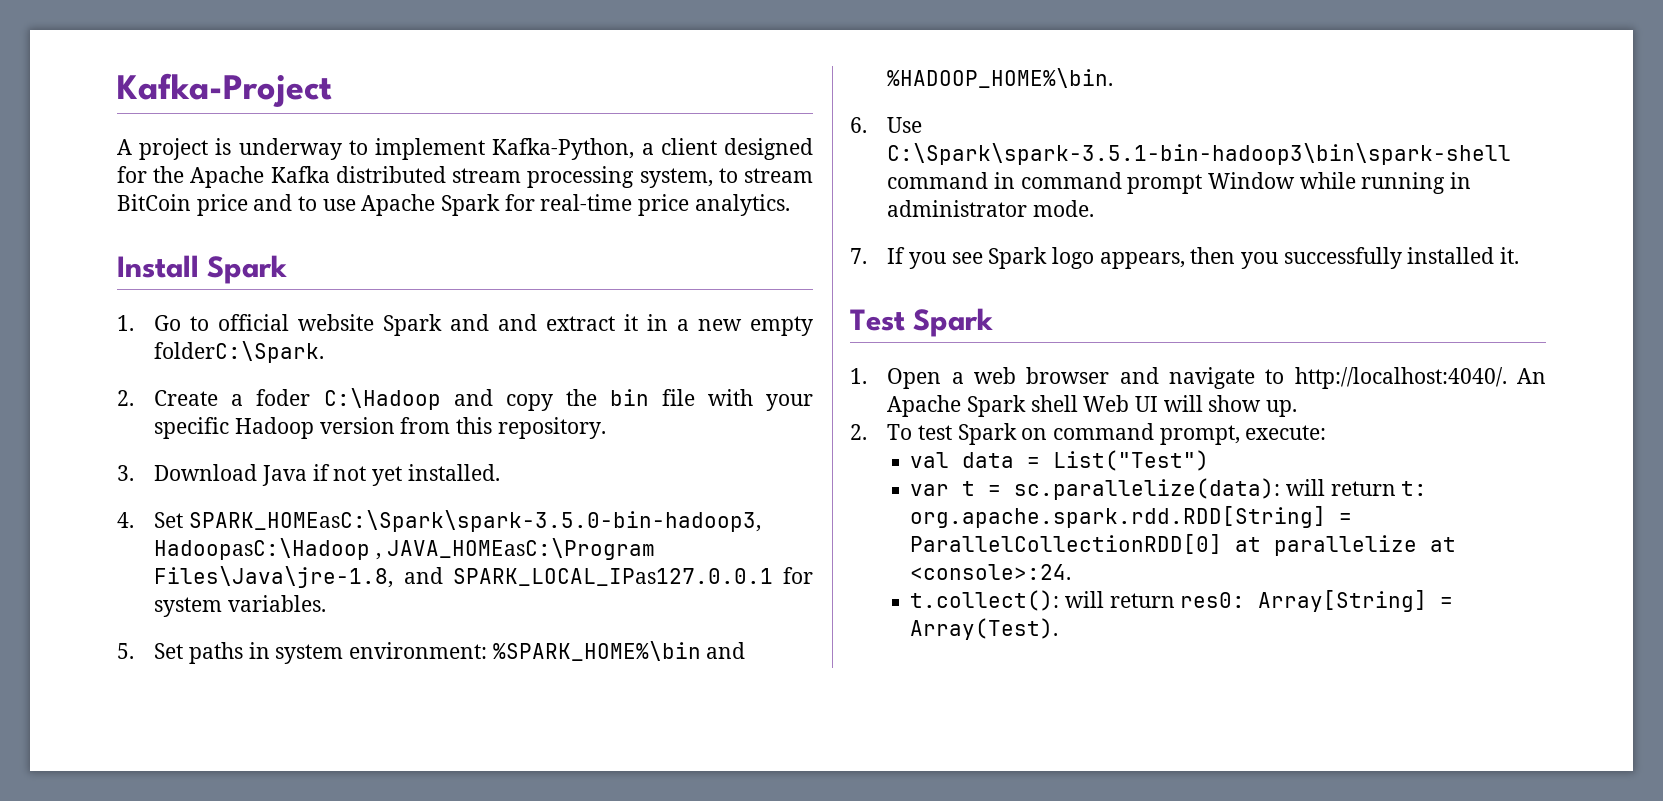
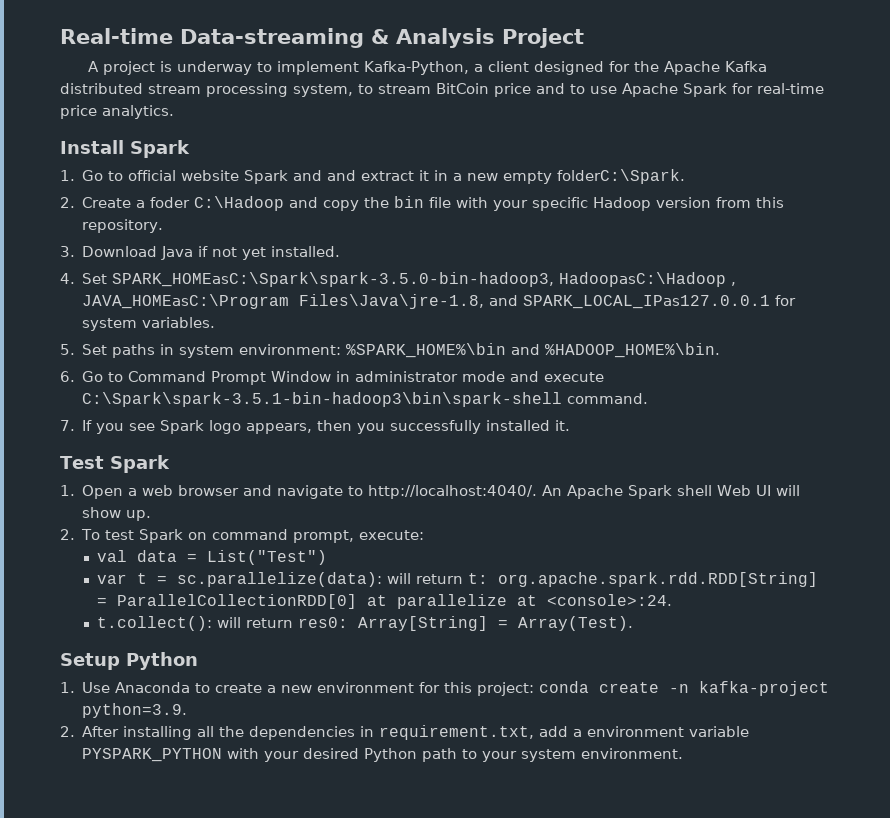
- Kafka-Project
+ Real-time Data-streaming & Analysis Project
- 6. Use C:\Spark\spark-3.5.1-bin-hadoop3\bin\spark-shell command in command prompt Window while running in administrator mode.
+ 6. Go to Command Prompt Window in administrator mode and execute C:\Spark\spark-3.5.1-bin-hadoop3\bin\spark-shell command.
+ Setup Python
+ 1. Use Anaconda to create a new environment for this project: conda create -n kafka-project python=3.9.
+ 2. After installing all the dependencies in requirement.txt, add a environment variable PYSPARK_PYTHON with your desired Python path to your system environment.

